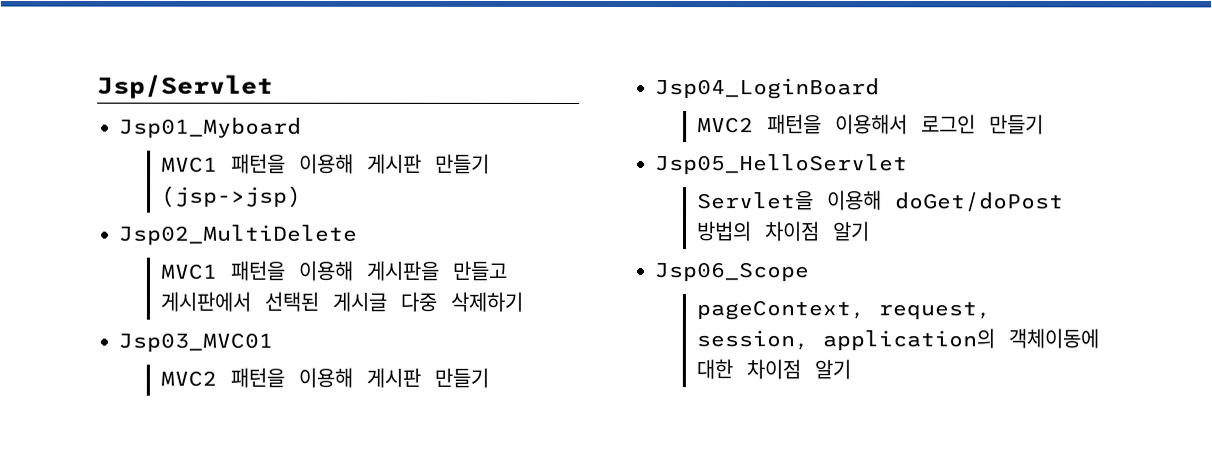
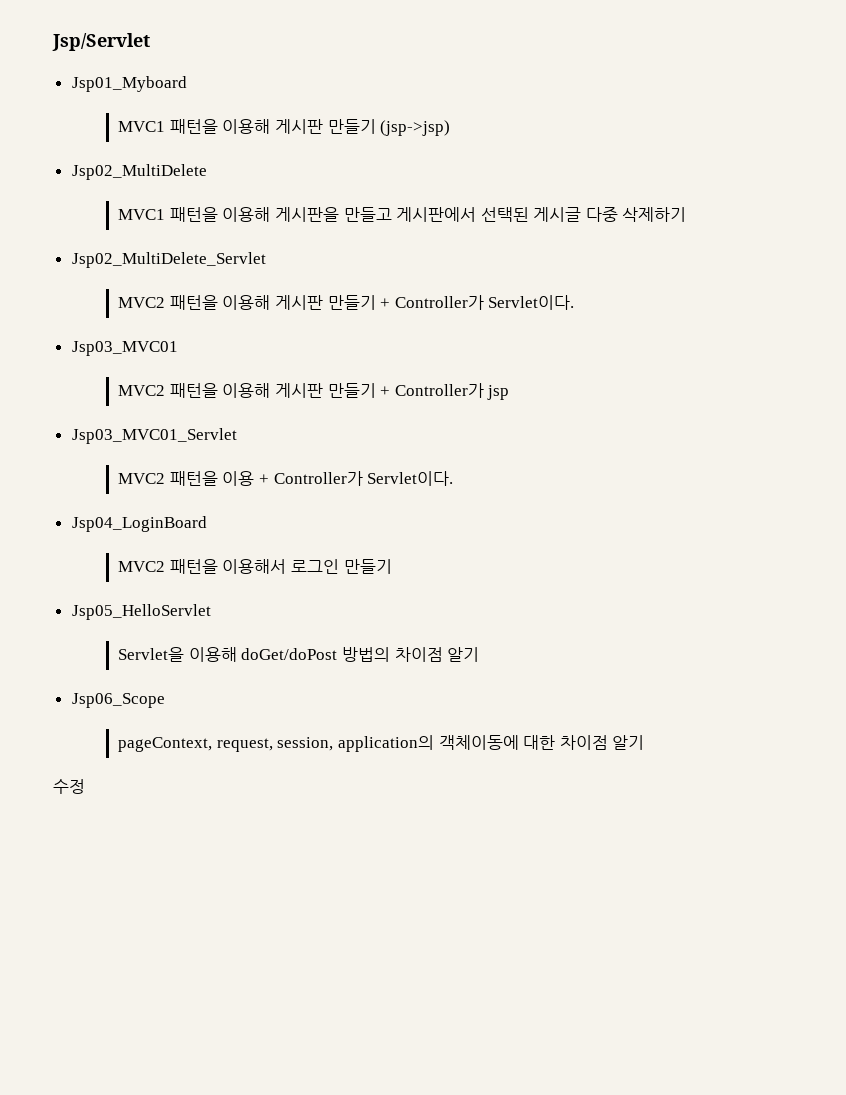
+ Jsp02_MultiDelete_Servlet
+ MVC2 패턴을 이용해 게시판 만들기 + Controller가 Servlet이다.
- MVC2 패턴을 이용해 게시판 만들기
+ MVC2 패턴을 이용해 게시판 만들기 + Controller가 jsp
+ Jsp03_MVC01_Servlet
+ MVC2 패턴을 이용 + Controller가 Servlet이다.
+ 수정

